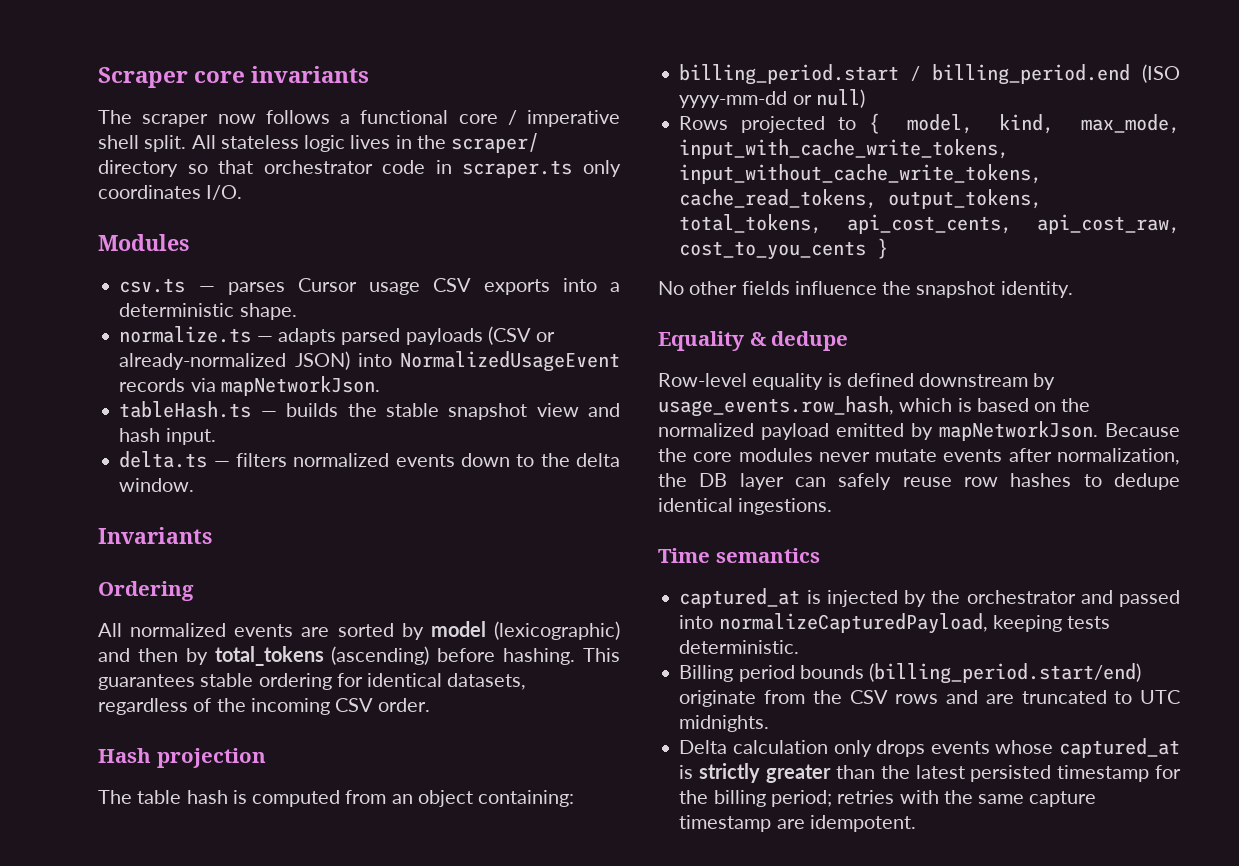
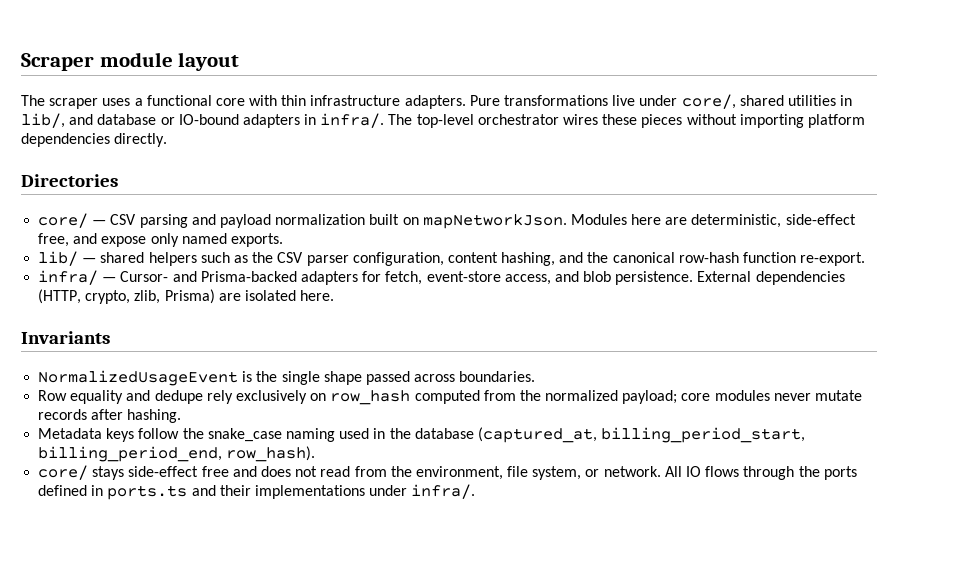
- Scraper core invariants
+ Scraper module layout
- The scraper now follows a functional core / imperative shell split. All stateless logic lives in the scraper/ directory so that orchestrator code in scraper.ts only coordinates I/O.
- Modules
- csv.ts — parses Cursor usage CSV exports into a deterministic shape.
- normalize.ts — adapts parsed payloads (CSV or already-normalized JSON) into NormalizedUsageEvent records via mapNetworkJson.
- tableHash.ts — builds the stable snapshot view and hash input.
- delta.ts — filters normalized events down to the delta window.
+ The scraper uses a functional core with thin infrastructure adapters. Pure transformations live under core/, shared utilities in lib/, and database or IO-bound adapters in infra/. The top-level orchestrator wires these pieces without importing platform dependencies directly.
+ Directories
+ core/ — CSV parsing and payload normalization built on mapNetworkJson. Modules here are deterministic, side-effect free, and expose only named exports.
+ lib/ — shared helpers such as the CSV parser configuration, content hashing, and the canonical row-hash function re-export.
+ infra/ — Cursor- and Prisma-backed adapters for fetch, event-store access, and blob persistence. External dependencies (HTTP, crypto, zlib, Prisma) are isolated here.
  Invariants
- Ordering
- All normalized events are sorted by model (lexicographic) and then by total_tokens (ascending) before hashing. This guarantees stable ordering for identical datasets, regardless of the incoming CSV order.
- Hash projection
- The table hash is computed from an object containing:
- billing_period.start / billing_period.end (ISO yyyy-mm-dd or null)
- Rows projected to { model, kind, max_mode, input_with_cache_write_tokens, input_without_cache_write_tokens, cache_read_tokens, output_tokens, total_tokens, api_cost_cents, api_cost_raw, cost_to_you_cents }
- No other fields influence the snapshot identity.
- Equality & dedupe
- Row-level equality is defined downstream by usage_events.row_hash, which is based on the normalized payload emitted by mapNetworkJson. Because the core modules never mutate events after normalization, the DB layer can safely reuse row hashes to dedupe identical ingestions.
- Time semantics
- captured_at is injected by the orchestrator and passed into normalizeCapturedPayload, keeping tests deterministic.
- Billing period bounds (billing_period.start/end) originate from the CSV rows and are truncated to UTC midnights.
- Delta calculation only drops events whose captured_at is strictly greater than the latest persisted timestamp for the billing period; retries with the same capture timestamp are idempotent.
+ NormalizedUsageEvent is the single shape passed across boundaries.
+ Row equality and dedupe rely exclusively on row_hash computed from the normalized payload; core modules never mutate records after hashing.
+ Metadata keys follow the snake_case naming used in the database (captured_at, billing_period_start, billing_period_end, row_hash).
+ core/ stays side-effect free and does not read from the environment, file system, or network. All IO flows through the ports defined in ports.ts and their implementations under infra/.

